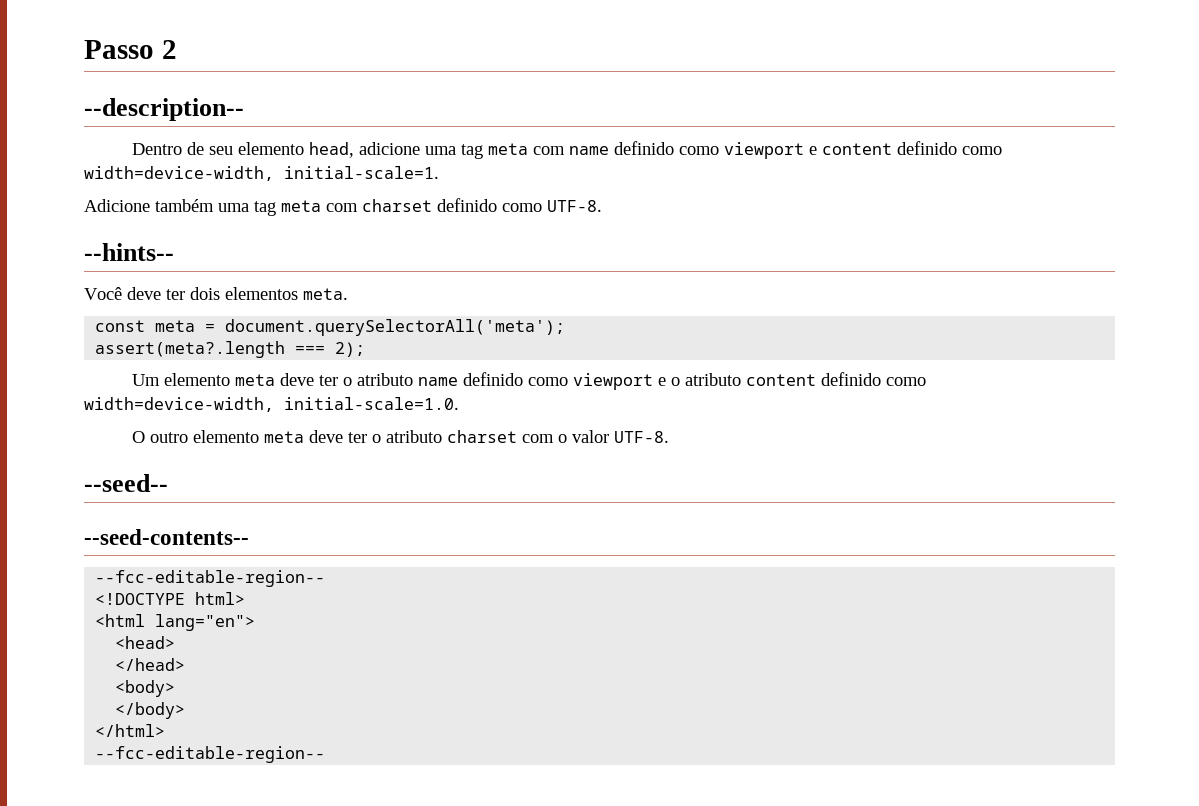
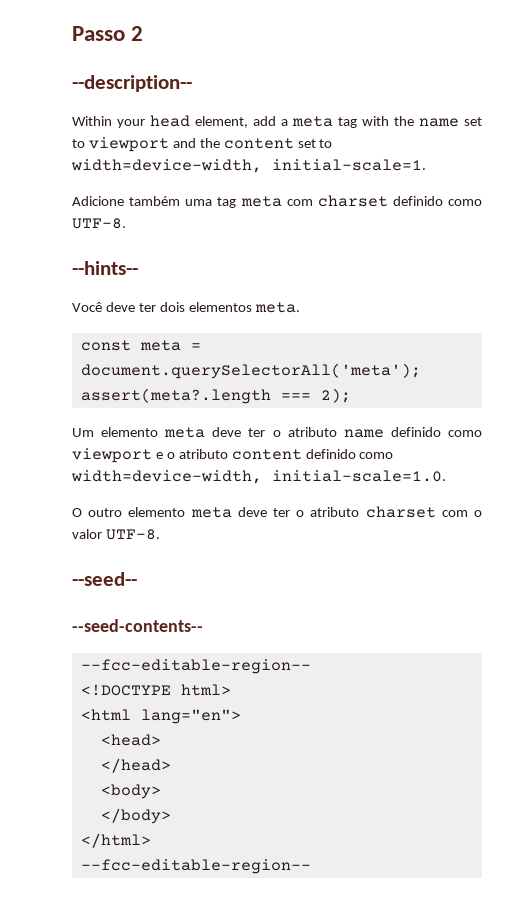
- Dentro de seu elemento head, adicione uma tag meta com name definido como viewport e content definido como width=device-width, initial-scale=1.
+ Within your head element, add a meta tag with the name set to viewport and the content set to width=device-width, initial-scale=1.

